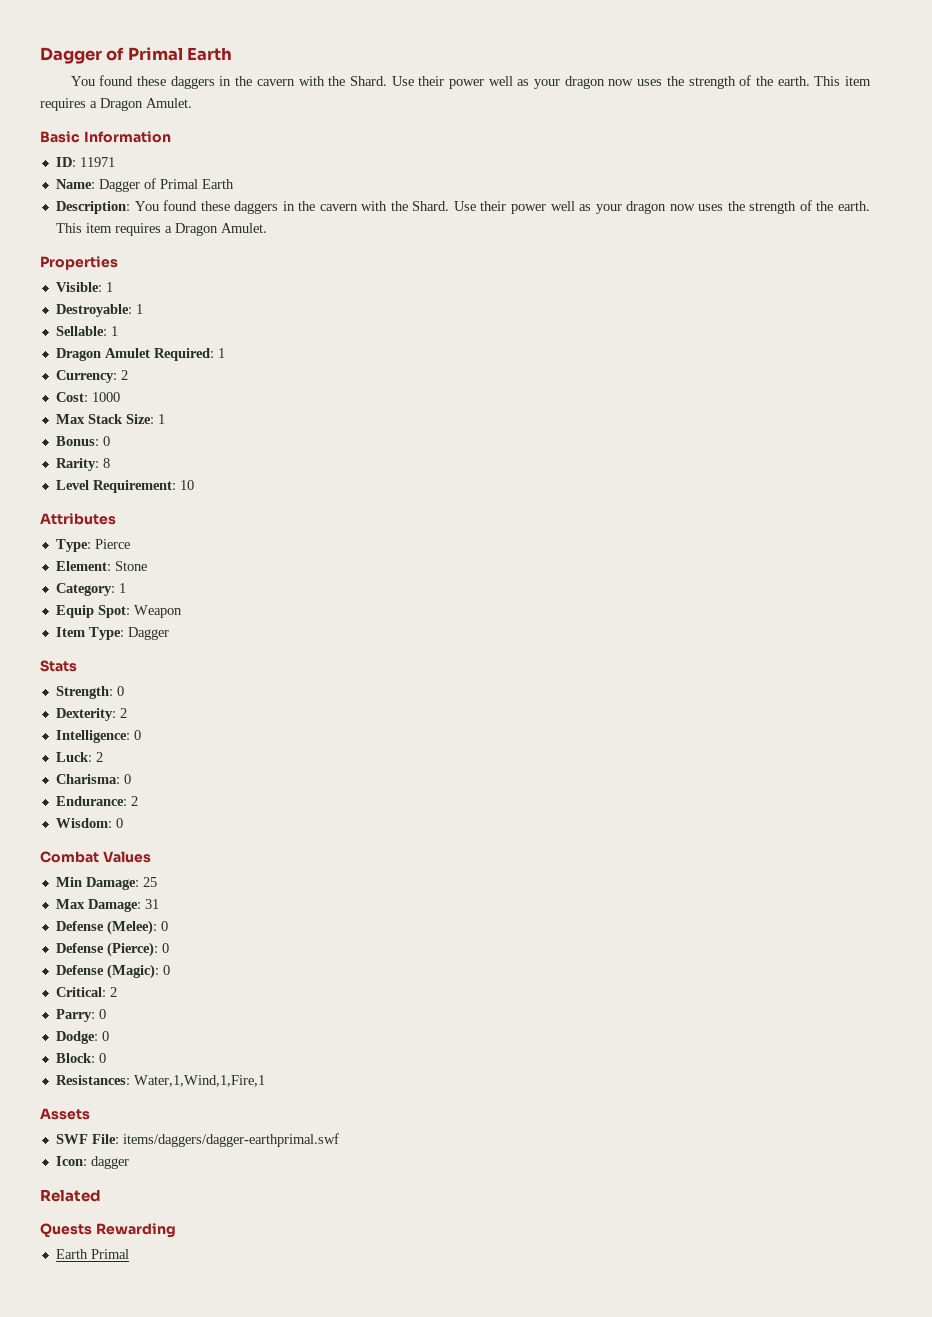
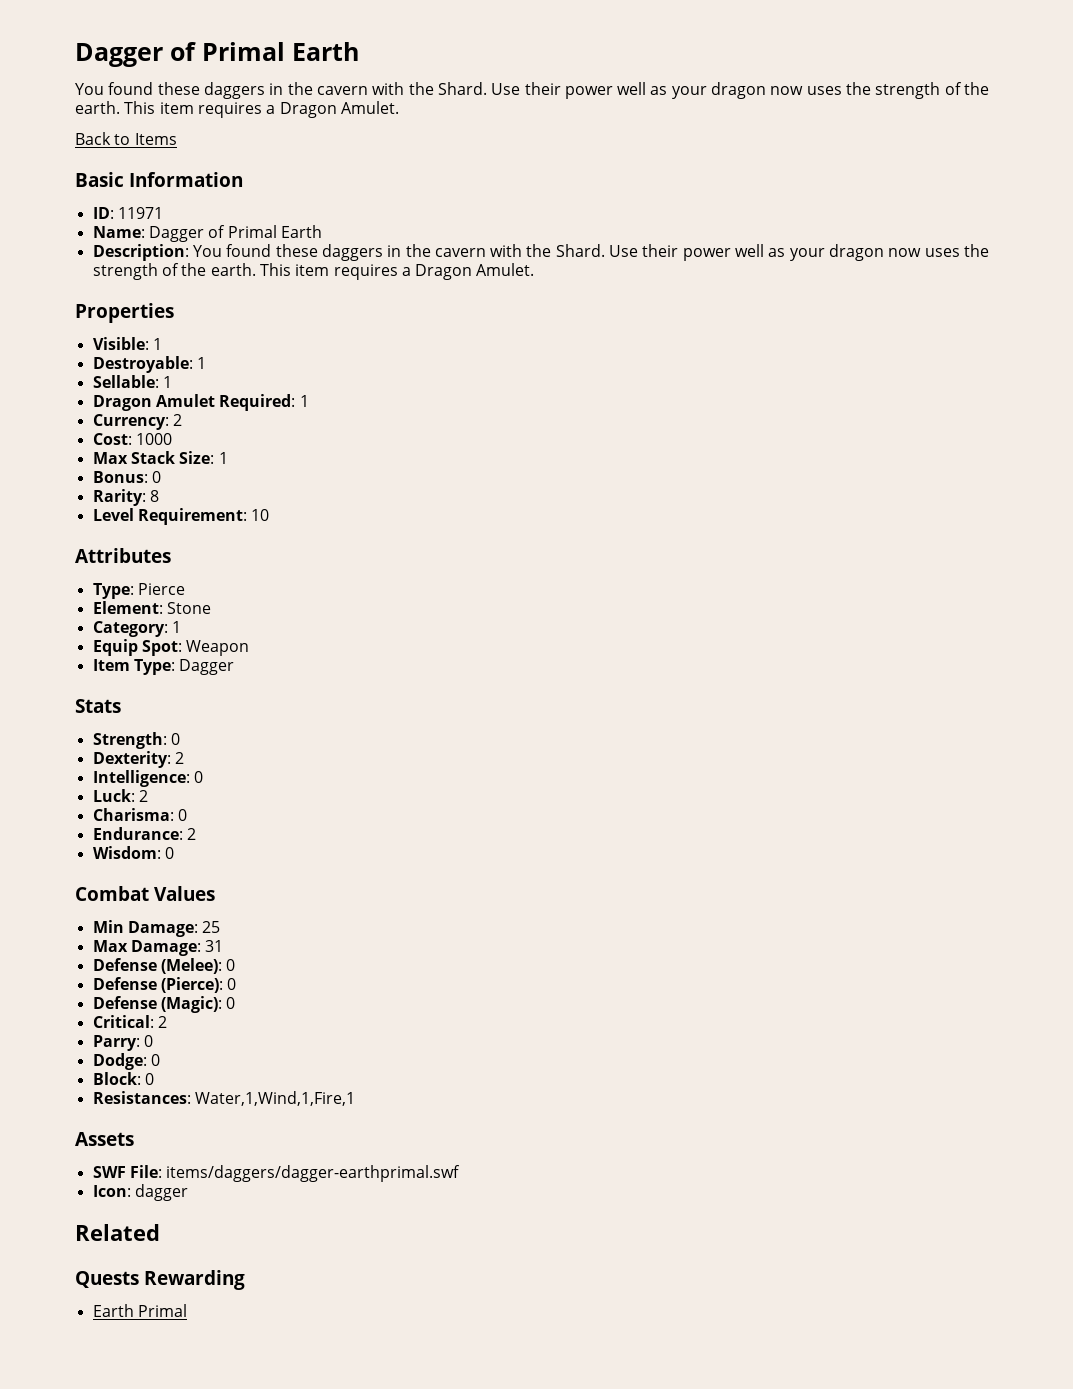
+ Back to Items

